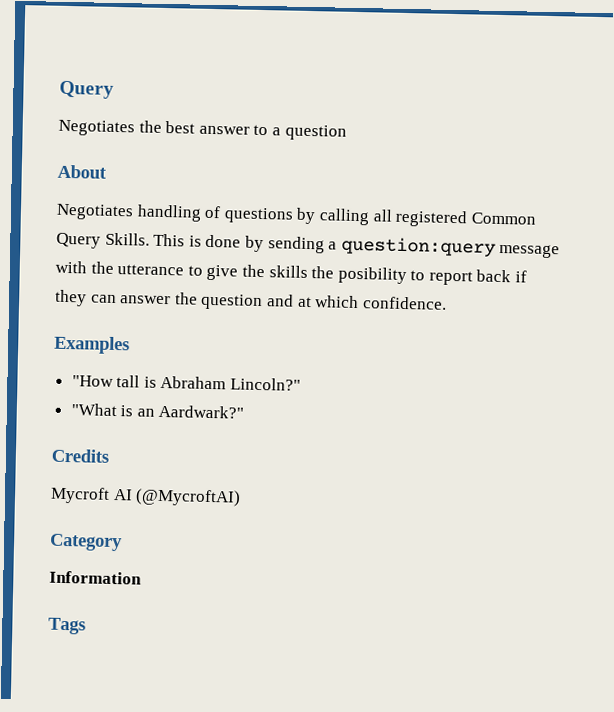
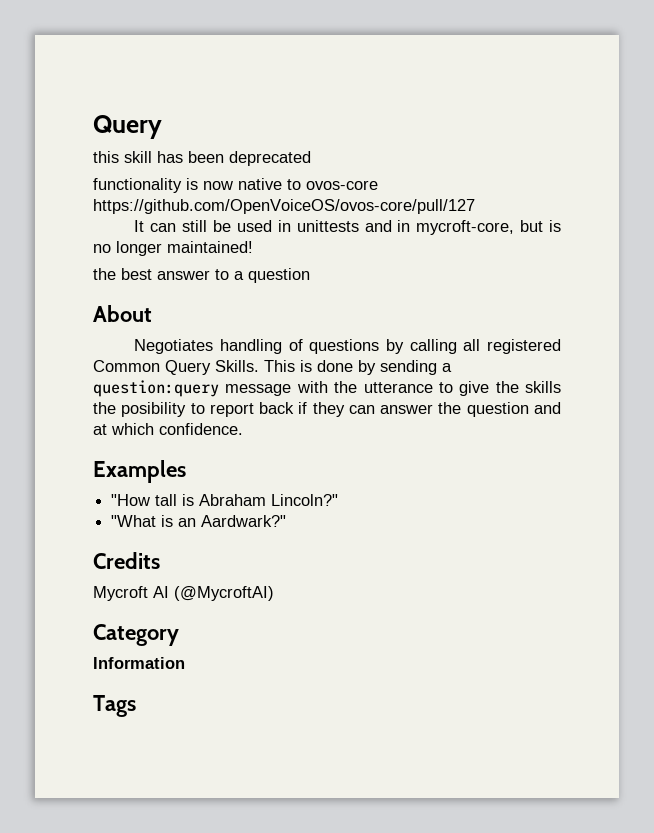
- Negotiates the best answer to a question
+ this skill has been deprecated
+ functionality is now native to ovos-core https://github.com/OpenVoiceOS/ovos-core/pull/127
+ It can still be used in unittests and in mycroft-core, but is no longer maintained!
+ the best answer to a question

